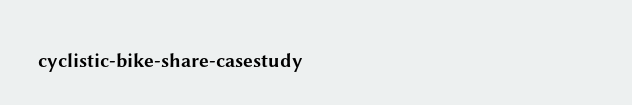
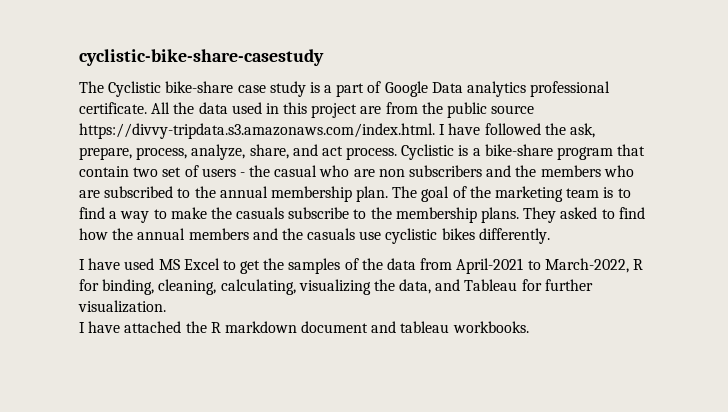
+ The Cyclistic bike-share case study is a part of Google Data analytics professional certificate. All the data used in this project are from the public source https://divvy-tripdata.s3.amazonaws.com/index.html. I have followed the ask, prepare, process, analyze, share, and act process. Cyclistic is a bike-share program that contain two set of users - the casual who are non subscribers and the members who are subscribed to the annual membership plan. The goal of the marketing team is to find a way to make the casuals subscribe to the membership plans. They asked to find how the annual members and the casuals use cyclistic bikes differently.
+ I have used MS Excel to get the samples of the data from April-2021 to March-2022, R for binding, cleaning, calculating, visualizing the data, and Tableau for further visualization.
+ I have attached the R markdown document and tableau workbooks.

